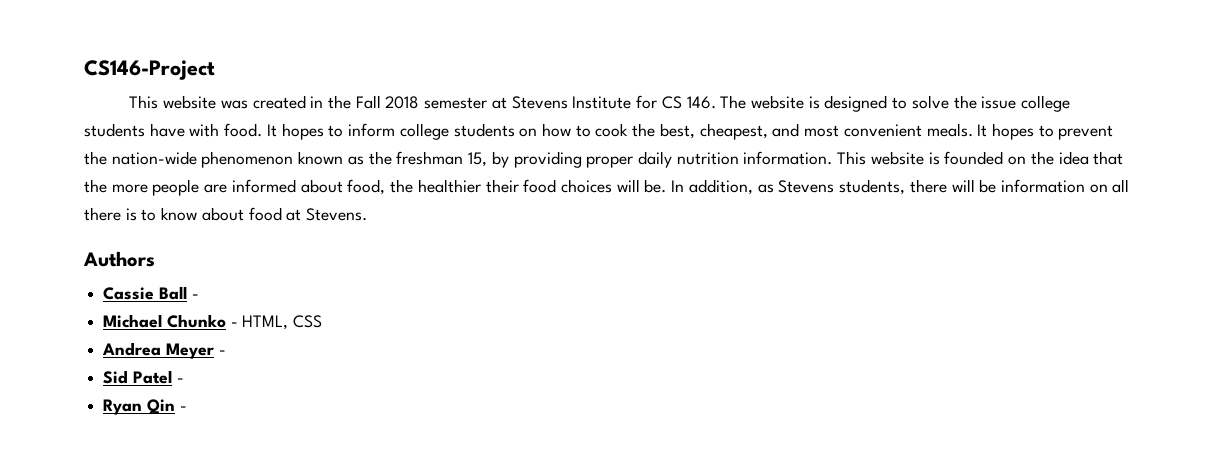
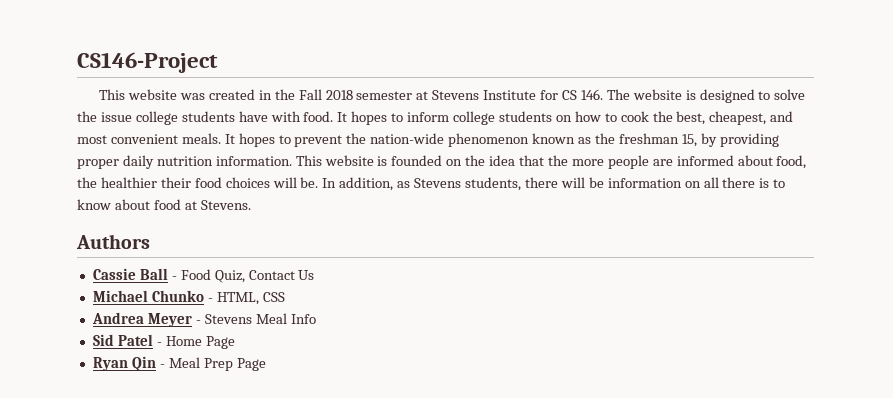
- Cassie Ball -
+ Cassie Ball - Food Quiz, Contact Us
- Andrea Meyer -
+ Andrea Meyer - Stevens Meal Info
- Sid Patel -
+ Sid Patel - Home Page
- Ryan Qin -
+ Ryan Qin - Meal Prep Page

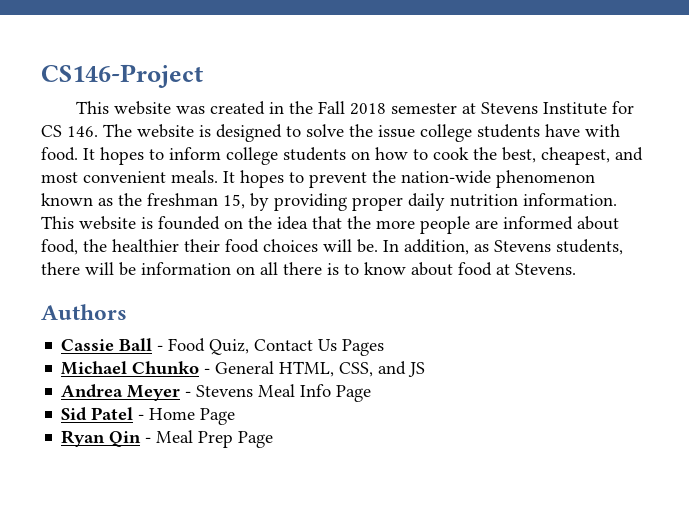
- Cassie Ball - Food Quiz, Contact Us
+ Cassie Ball - Food Quiz, Contact Us Pages
- Michael Chunko - HTML, CSS
+ Michael Chunko - General HTML, CSS, and JS
- Andrea Meyer - Stevens Meal Info
+ Andrea Meyer - Stevens Meal Info Page

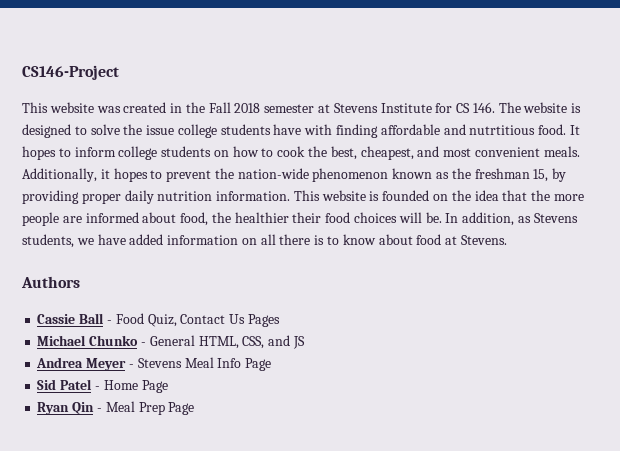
- This website was created in the Fall 2018 semester at Stevens Institute for CS 146. The website is designed to solve the issue college students have with food.
+ This website was created in the Fall 2018 semester at Stevens Institute for CS 146. The website is designed to solve the issue college students have with finding affordable and nutrtitious food.
- It hopes to prevent the nation-wide phenomenon known as the freshman 15, by providing proper daily nutrition information.
+ Additionally, it hopes to prevent the nation-wide phenomenon known as the freshman 15, by providing proper daily nutrition information.
- In addition, as Stevens students, there will be information on all there is to know about food at Stevens.
+ In addition, as Stevens students, we have added information on all there is to know about food at Stevens.

